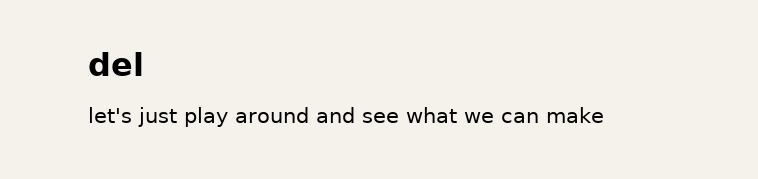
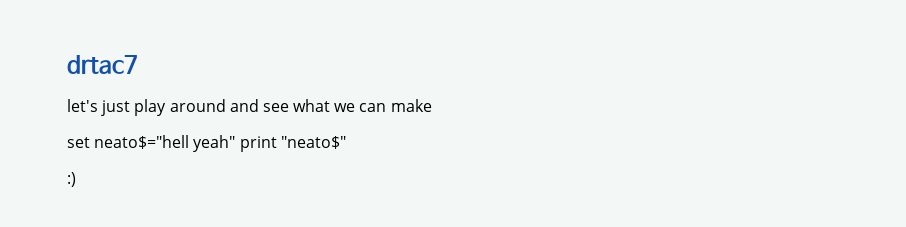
- del
+ drtac7
+ set neato$="hell yeah" print "neato$"
+ :)

